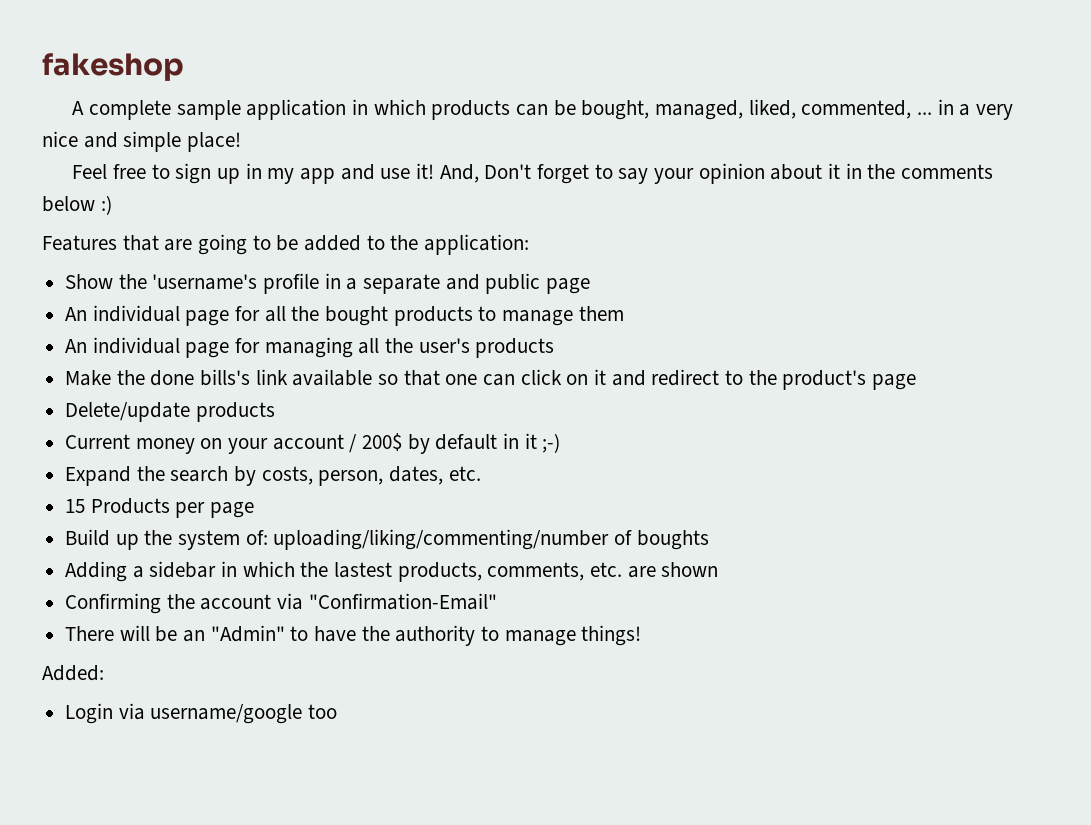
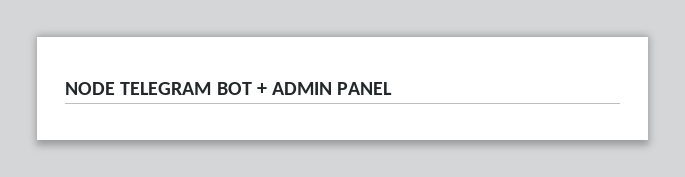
- fakeshop
- A complete sample application in which products can be bought, managed, liked, commented, ... in a very nice and simple place!
- Feel free to sign up in my app and use it! And, Don't forget to say your opinion about it in the comments below :)
- Features that are going to be added to the application:
- Show the 'username's profile in a separate and public page
- An individual page for all the bought products to manage them
- An individual page for managing all the user's products
- Make the done bills's link available so that one can click on it and redirect to the product's page
- Delete/update products
- Current money on your account / 200$ by default in it ;-)
- Expand the search by costs, person, dates, etc.
- 15 Products per page
- Build up the system of: uploading/liking/commenting/number of boughts
- Adding a sidebar in which the lastest products, comments, etc. are shown
- Confirming the account via "Confirmation-Email"
- There will be an "Admin" to have the authority to manage things!
- Added:
- Login via username/google too
+ NODE TELEGRAM BOT + ADMIN PANEL

